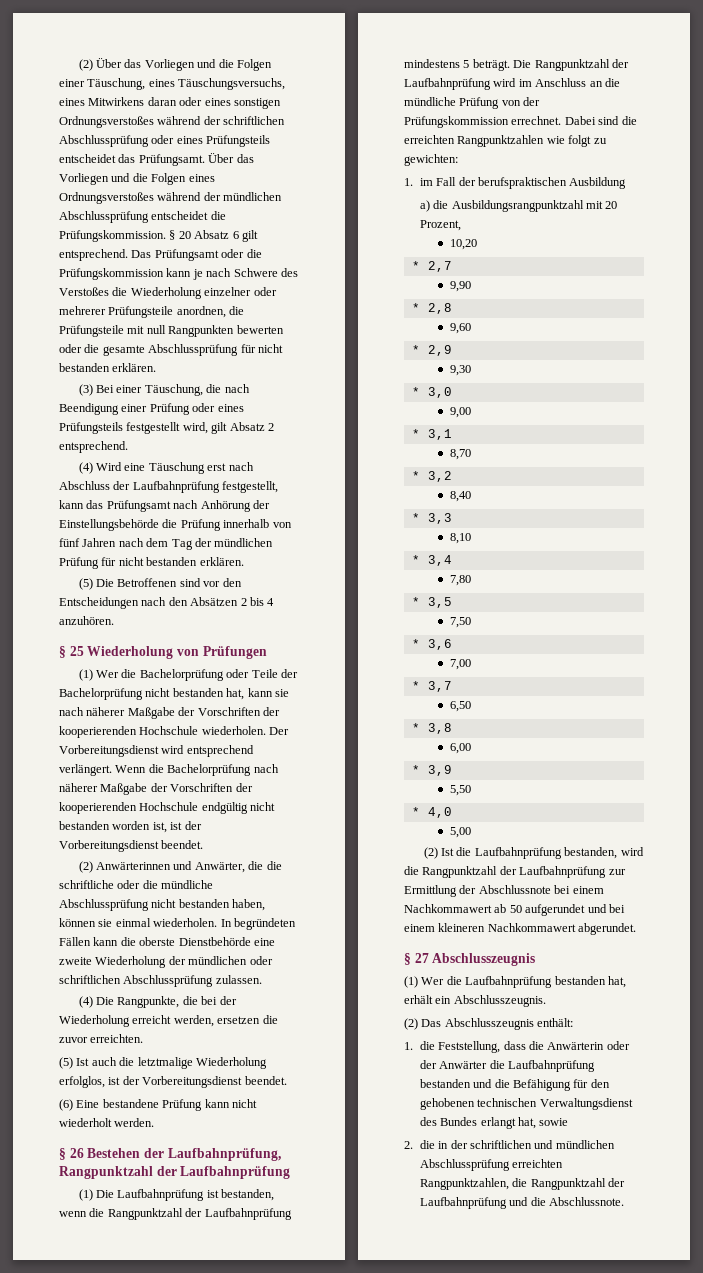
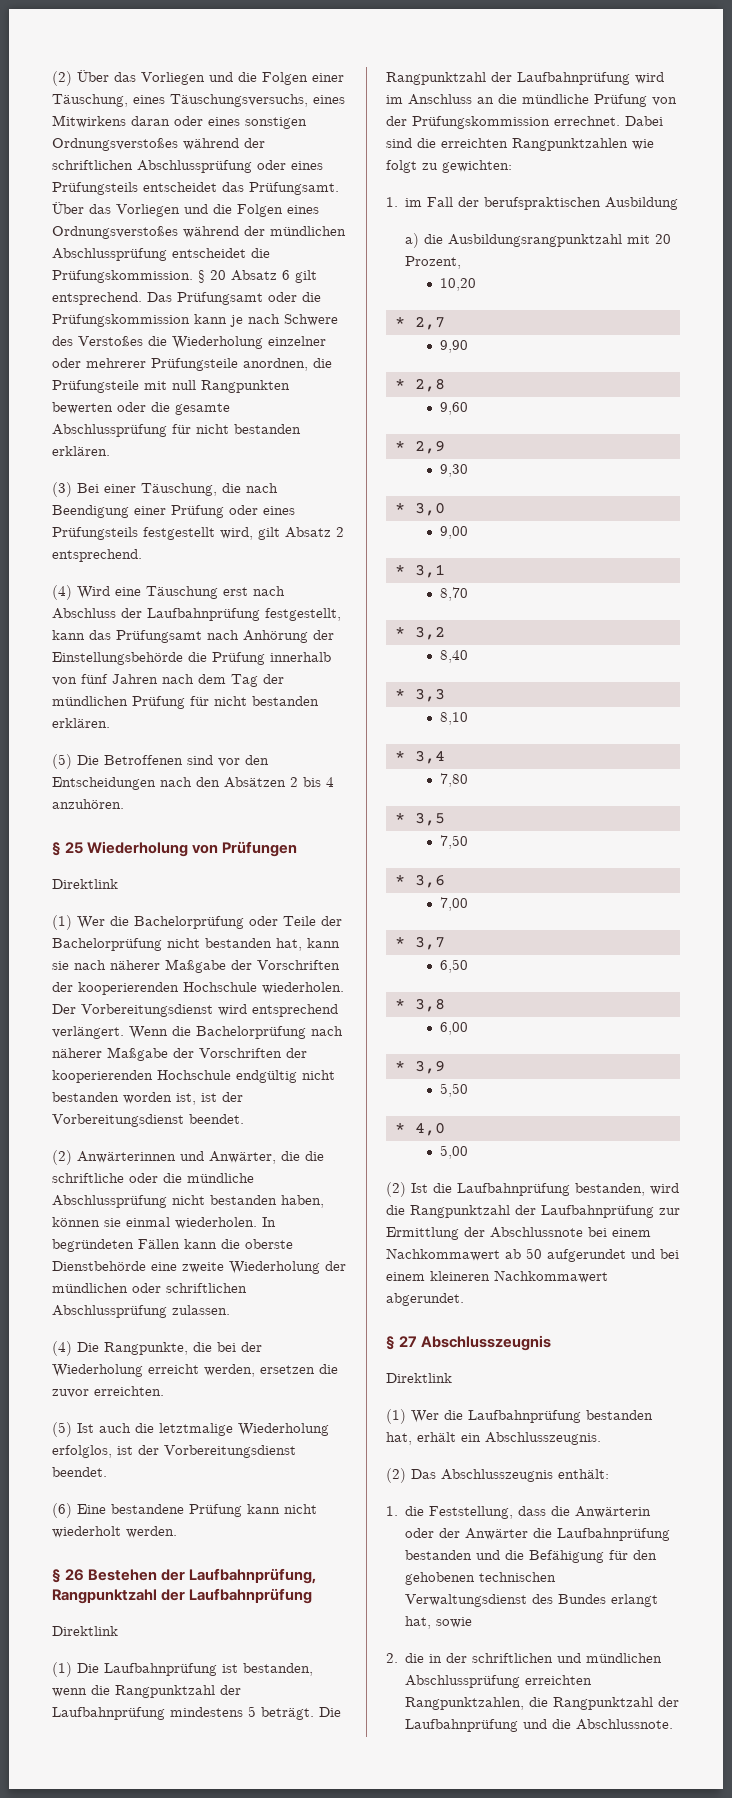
  § 25 Wiederholung von Prüfungen
+ Direktlink
  § 26 Bestehen der Laufbahnprüfung, Rangpunktzahl der Laufbahnprüfung
+ Direktlink
  § 27 Abschlusszeugnis
+ Direktlink

